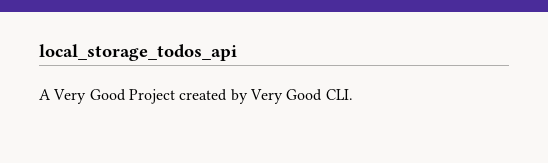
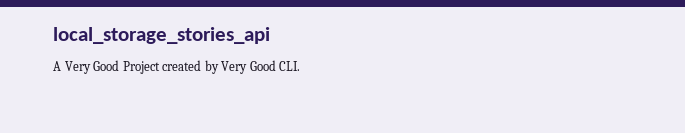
- local_storage_todos_api
+ local_storage_stories_api

